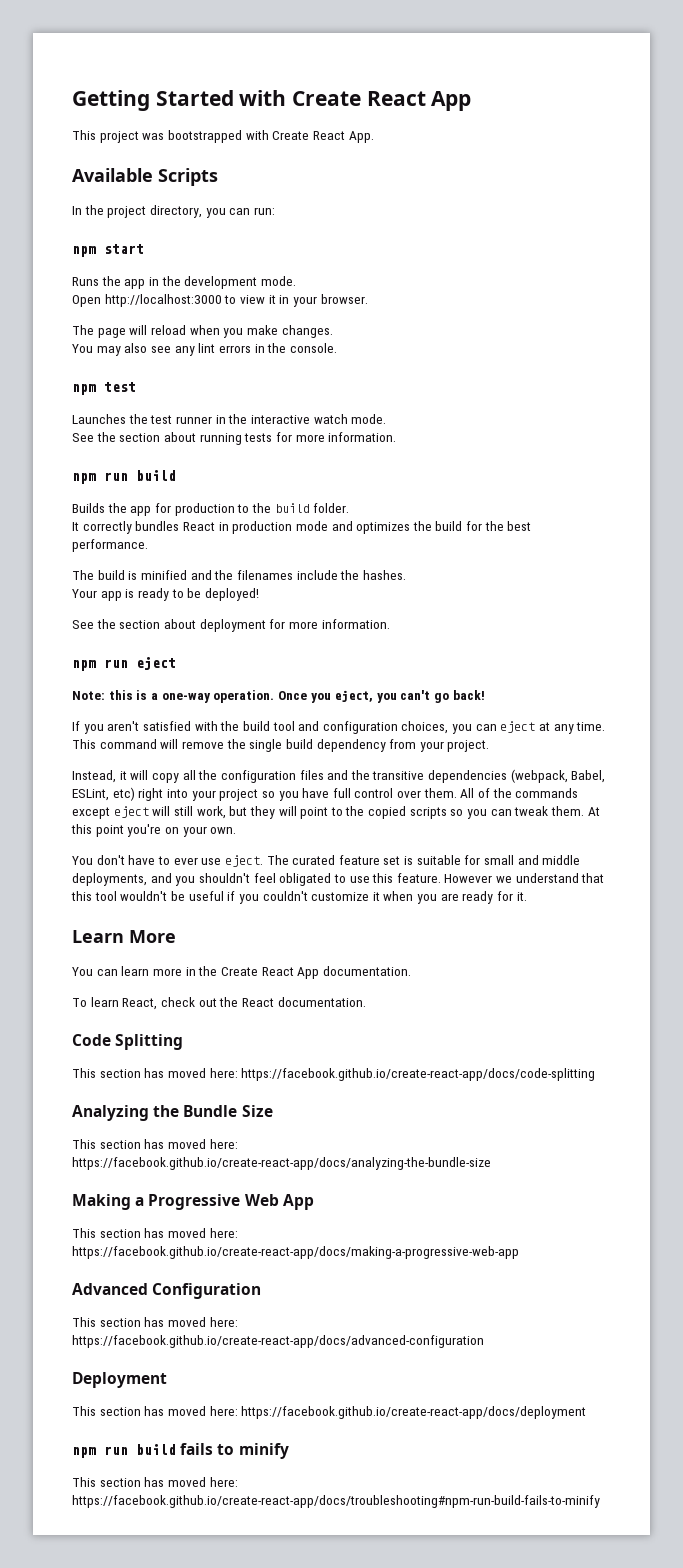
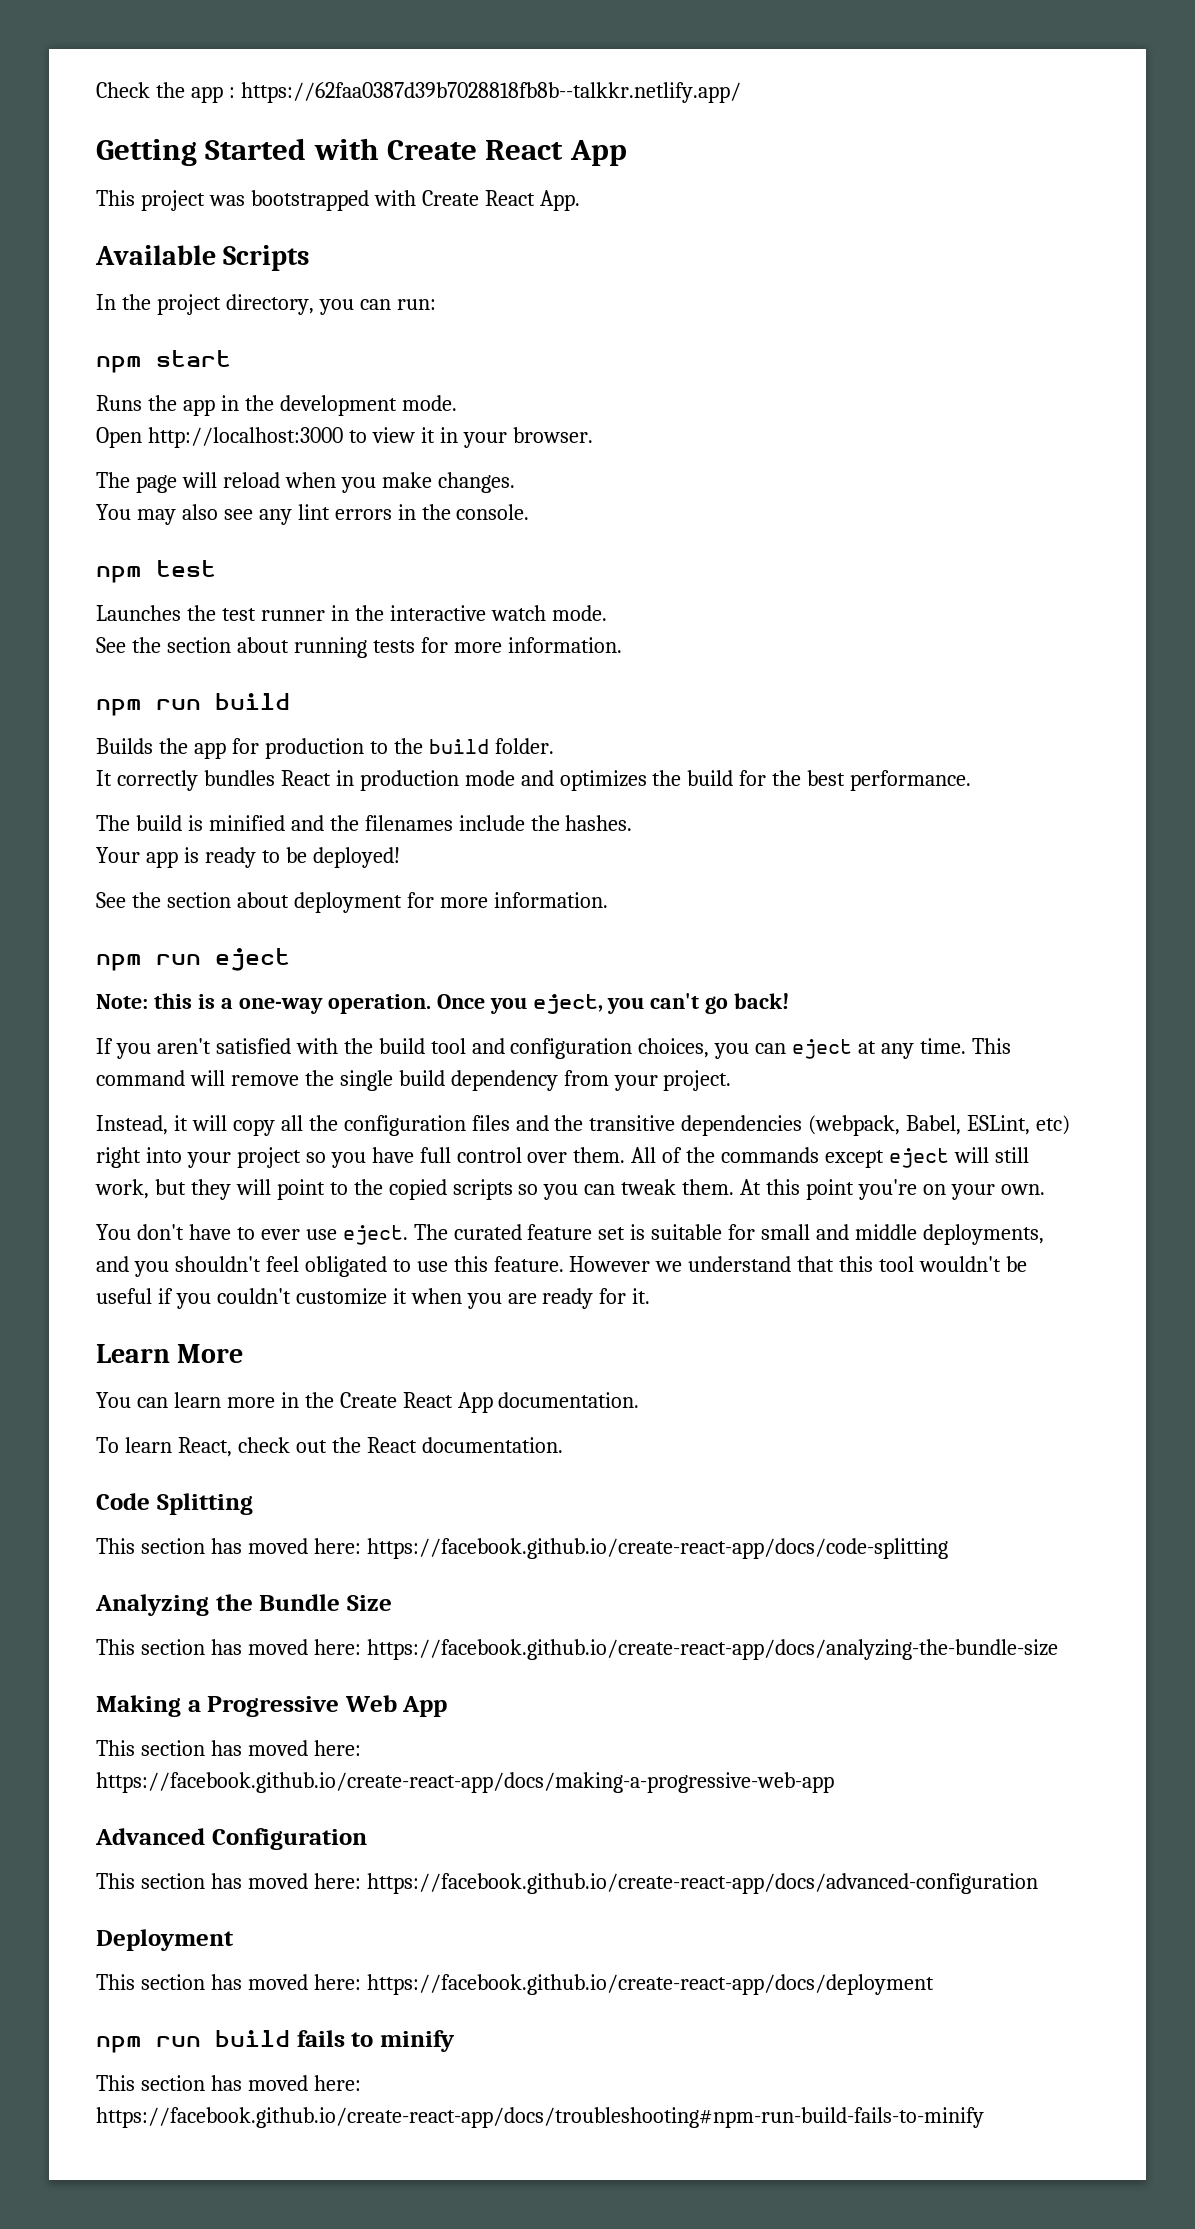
+ Check the app : https://62faa0387d39b7028818fb8b--talkkr.netlify.app/

